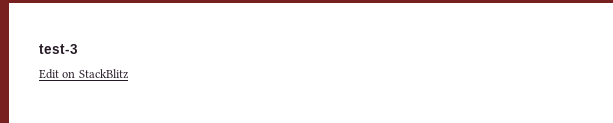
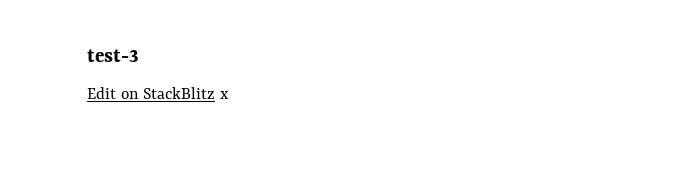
- Edit on StackBlitz
+ Edit on StackBlitz x

